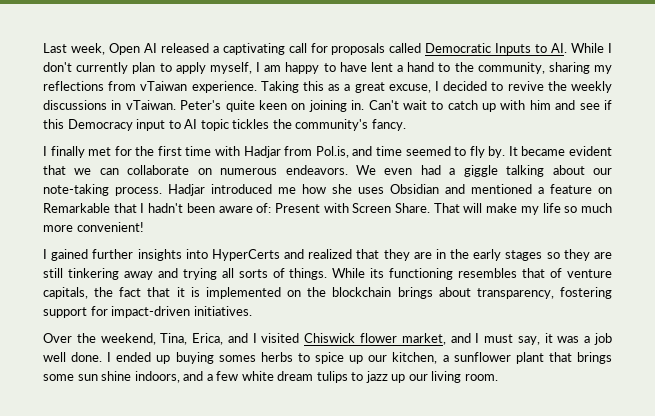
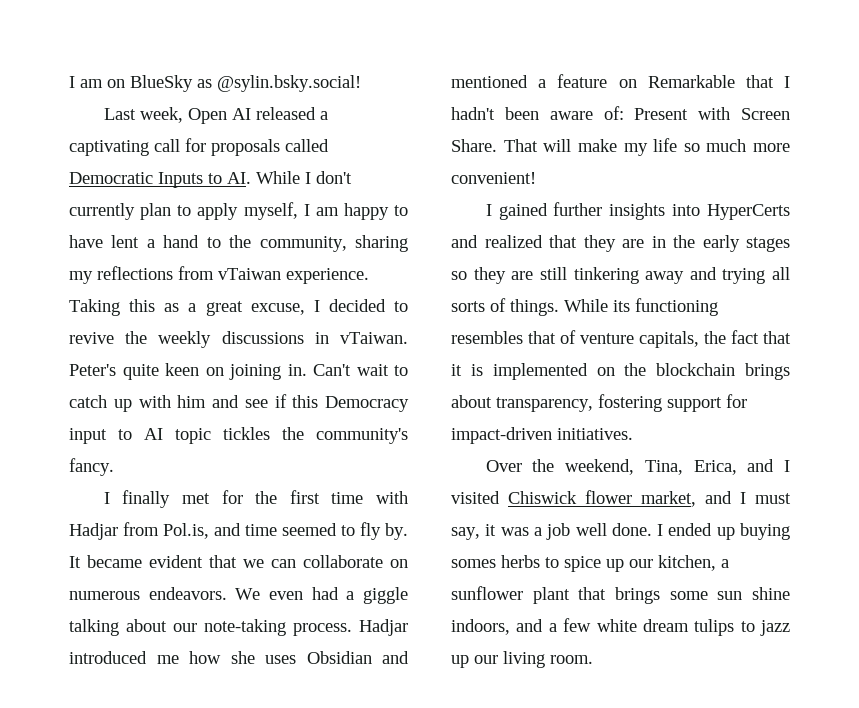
+ I am on BlueSky as @sylin.bsky.social!

